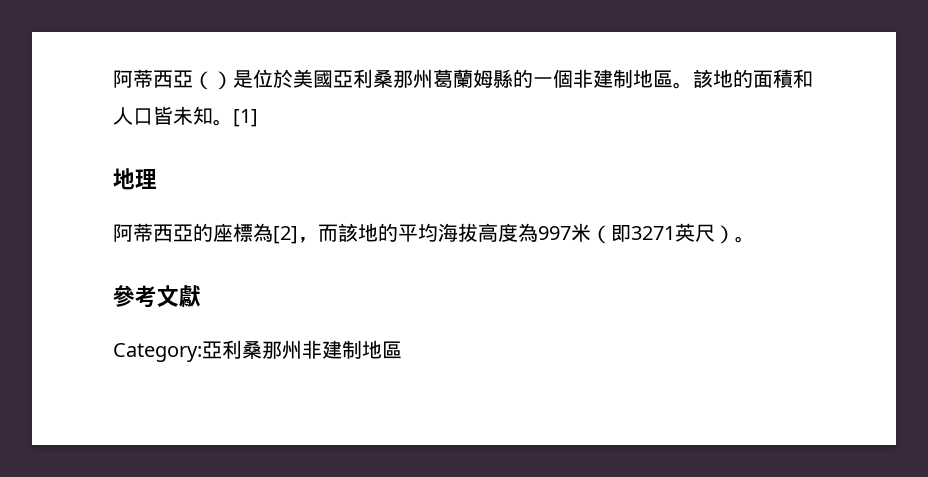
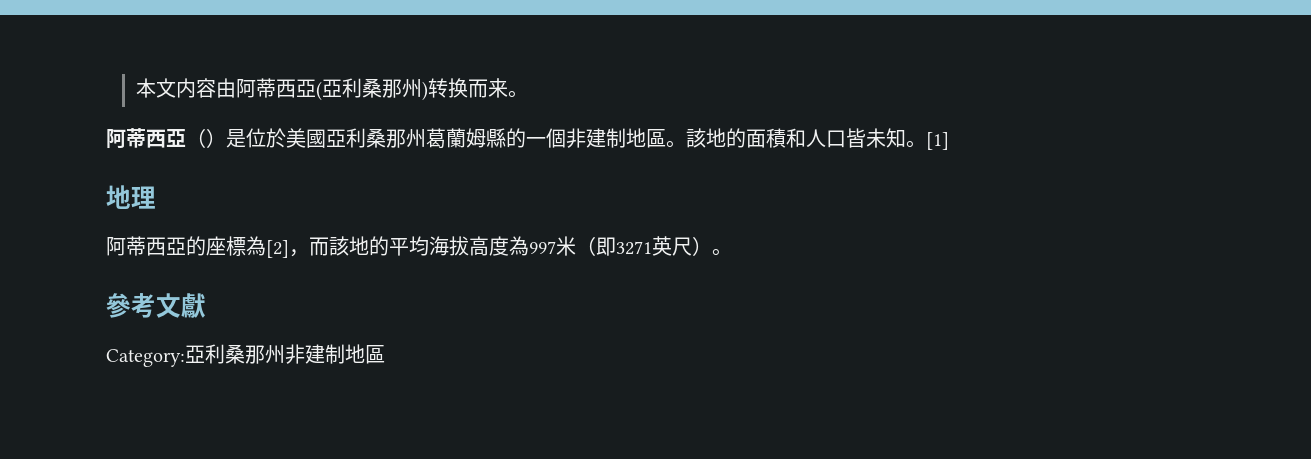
+ 本文内容由阿蒂西亞(亞利桑那州)转换而来。

